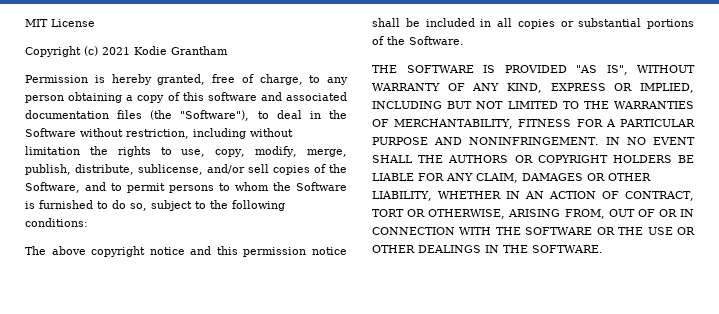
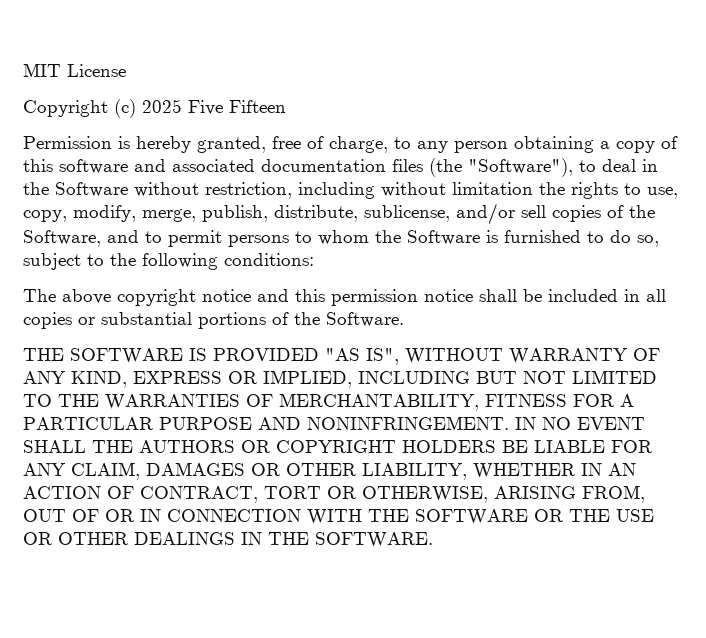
- Copyright (c) 2021 Kodie Grantham
+ Copyright (c) 2025 Five Fifteen

